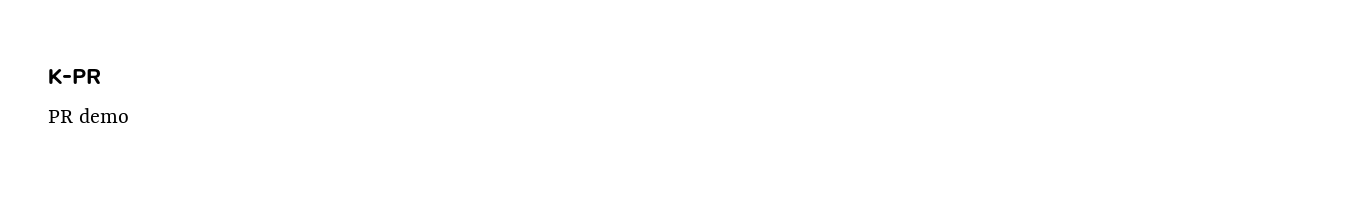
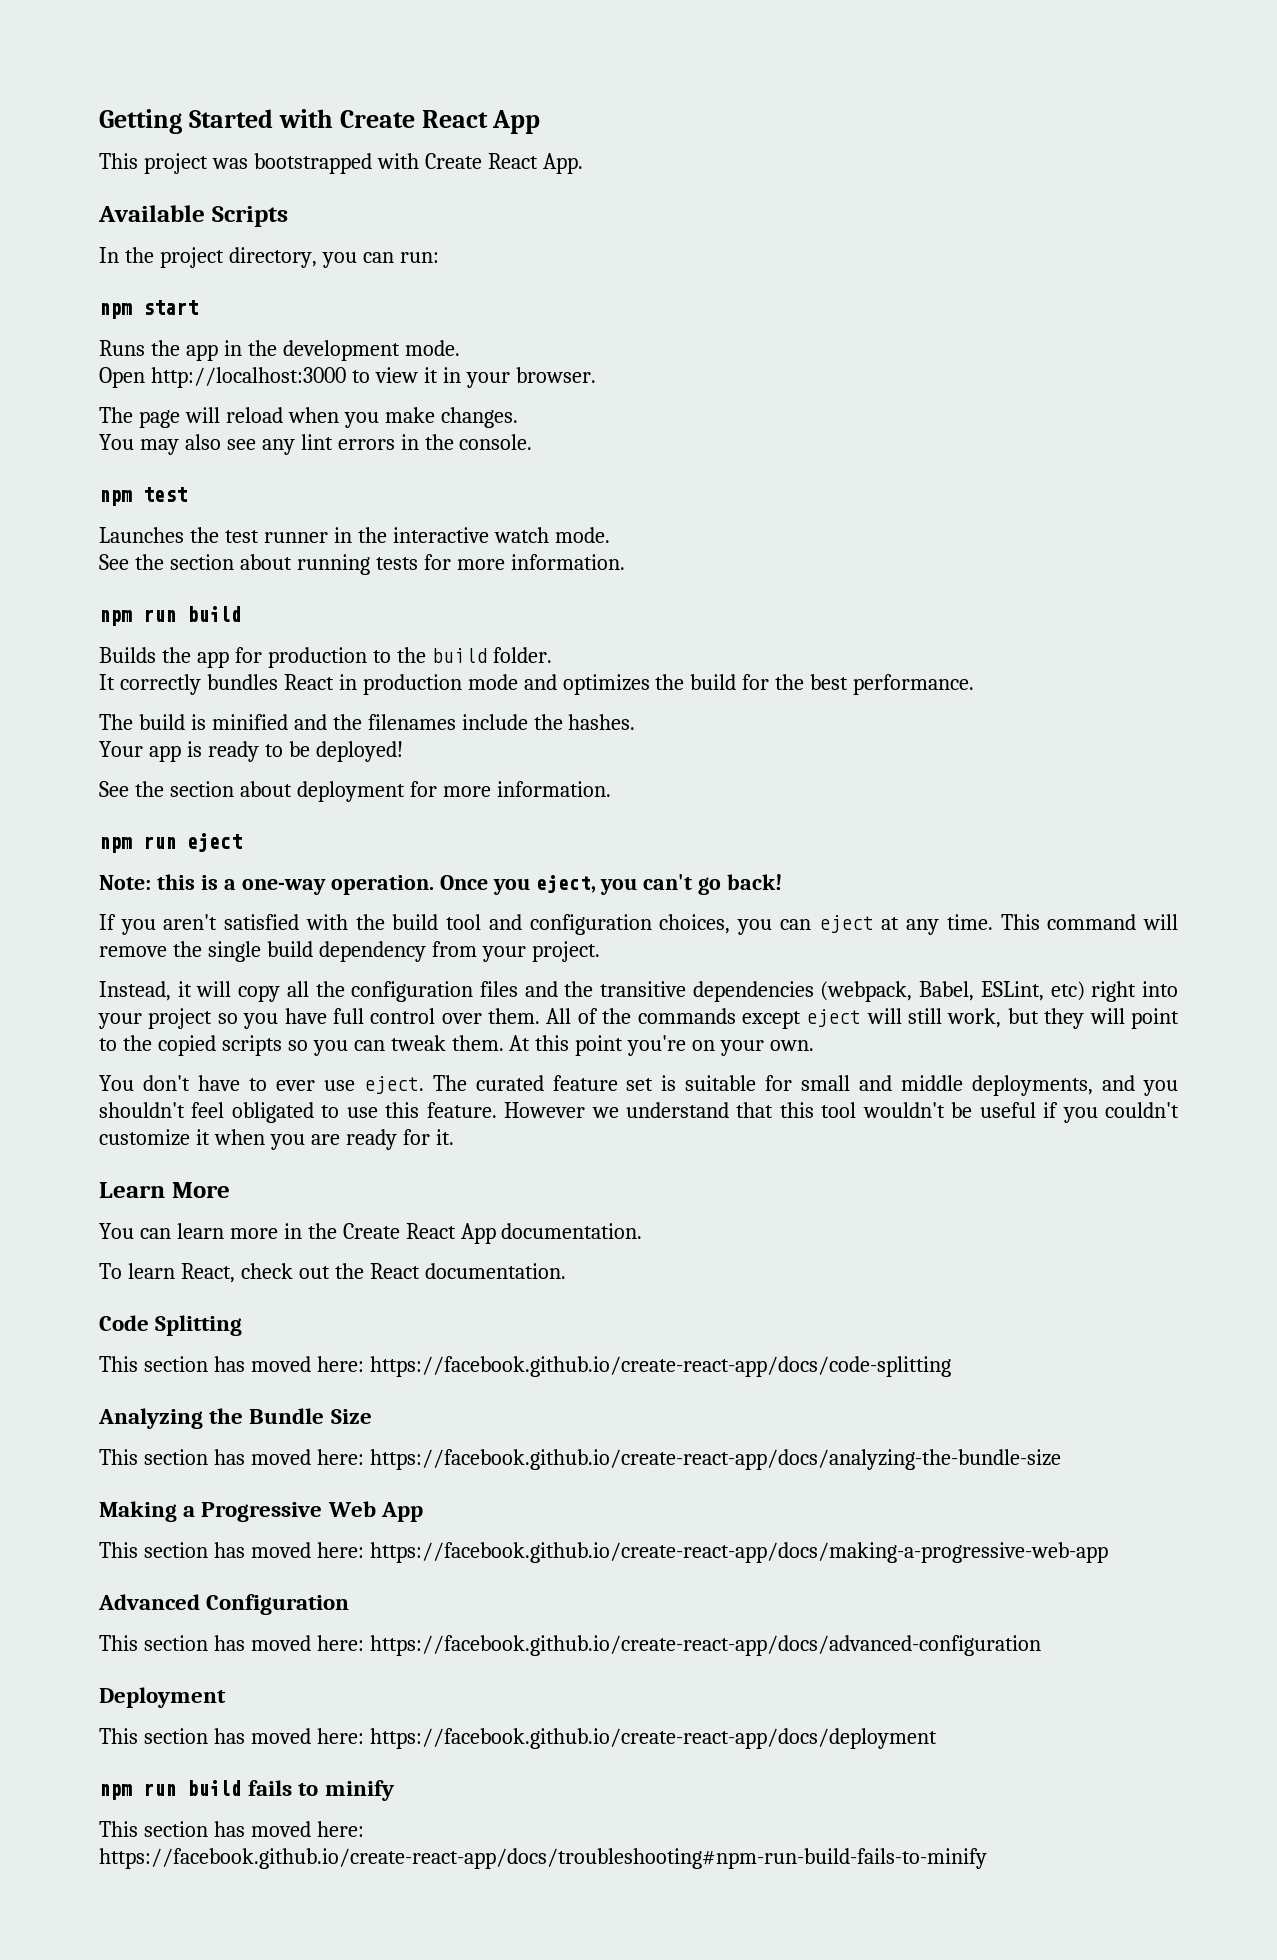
- K-PR
- PR demo
+ Getting Started with Create React App
+ This project was bootstrapped with Create React App.
+ Available Scripts
+ In the project directory, you can run:
+ npm start
+ Runs the app in the development mode.
+ Open http://localhost:3000 to view it in your browser.
+ The page will reload when you make changes.
+ You may also see any lint errors in the console.
+ npm test
+ Launches the test runner in the interactive watch mode.
+ See the section about running tests for more information.
+ npm run build
+ Builds the app for production to the build folder.
+ It correctly bundles React in production mode and optimizes the build for the best performance.
+ The build is minified and the filenames include the hashes.
+ Your app is ready to be deployed!
+ See the section about deployment for more information.
+ npm run eject
+ Note: this is a one-way operation. Once you eject, you can't go back!
+ If you aren't satisfied with the build tool and configuration choices, you can eject at any time. This command will remove the single build dependency from your project.
+ Instead, it will copy all the configuration files and the transitive dependencies (webpack, Babel, ESLint, etc) right into your project so you have full control over them. All of the commands except eject will still work, but they will point to the copied scripts so you can tweak them. At this point you're on your own.
+ You don't have to ever use eject. The curated feature set is suitable for small and middle deployments, and you shouldn't feel obligated to use this feature. However we understand that this tool wouldn't be useful if you couldn't customize it when you are ready for it.
+ Learn More
+ You can learn more in the Create React App documentation.
+ To learn React, check out the React documentation.
+ Code Splitting
+ This section has moved here: https://facebook.github.io/create-react-app/docs/code-splitting
+ Analyzing the Bundle Size
+ This section has moved here: https://facebook.github.io/create-react-app/docs/analyzing-the-bundle-size
+ Making a Progressive Web App
+ This section has moved here: https://facebook.github.io/create-react-app/docs/making-a-progressive-web-app
+ Advanced Configuration
+ This section has moved here: https://facebook.github.io/create-react-app/docs/advanced-configuration
+ Deployment
+ This section has moved here: https://facebook.github.io/create-react-app/docs/deployment
+ npm run build fails to minify
+ This section has moved here: https://facebook.github.io/create-react-app/docs/troubleshooting#npm-run-build-fails-to-minify

